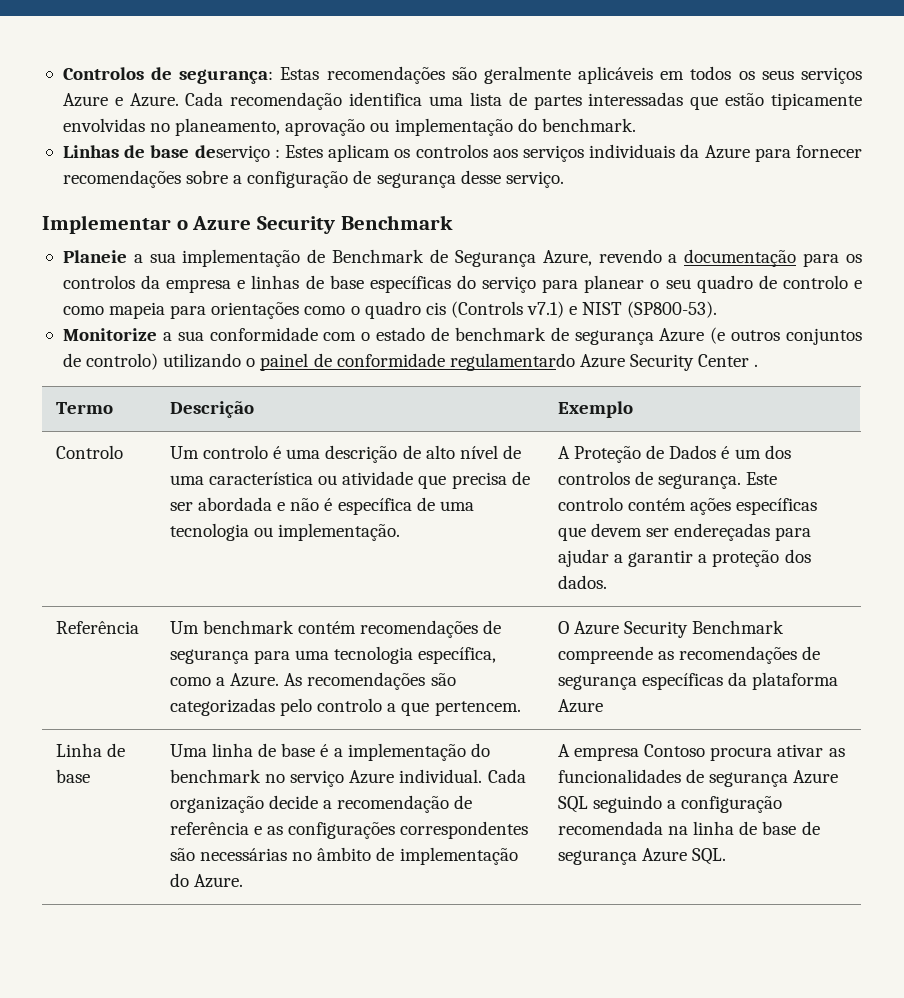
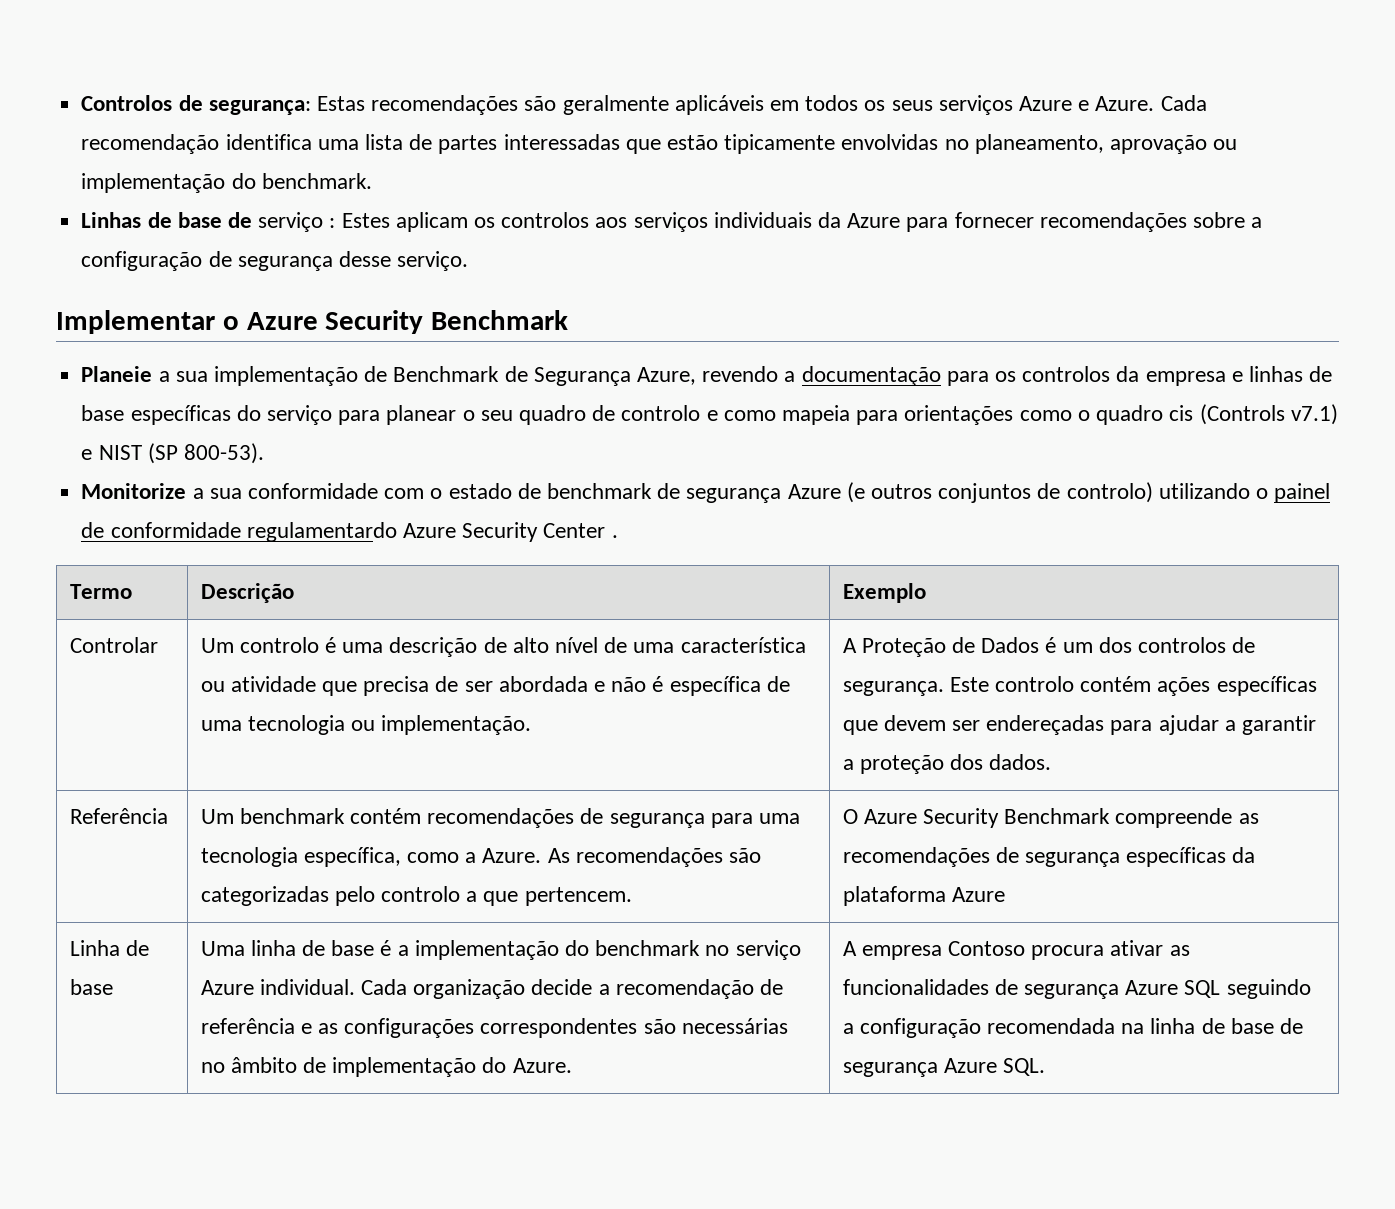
- Linhas de base deserviço : Estes aplicam os controlos aos serviços individuais da Azure para fornecer recomendações sobre a configuração de segurança desse serviço.
+ Linhas de base de serviço : Estes aplicam os controlos aos serviços individuais da Azure para fornecer recomendações sobre a configuração de segurança desse serviço.
- Planeie a sua implementação de Benchmark de Segurança Azure, revendo a documentação para os controlos da empresa e linhas de base específicas do serviço para planear o seu quadro de controlo e como mapeia para orientações como o quadro cis (Controls v7.1) e NIST (SP800-53).
+ Planeie a sua implementação de Benchmark de Segurança Azure, revendo a documentação para os controlos da empresa e linhas de base específicas do serviço para planear o seu quadro de controlo e como mapeia para orientações como o quadro cis (Controls v7.1) e NIST (SP 800-53).
- Controlo
+ Controlar

